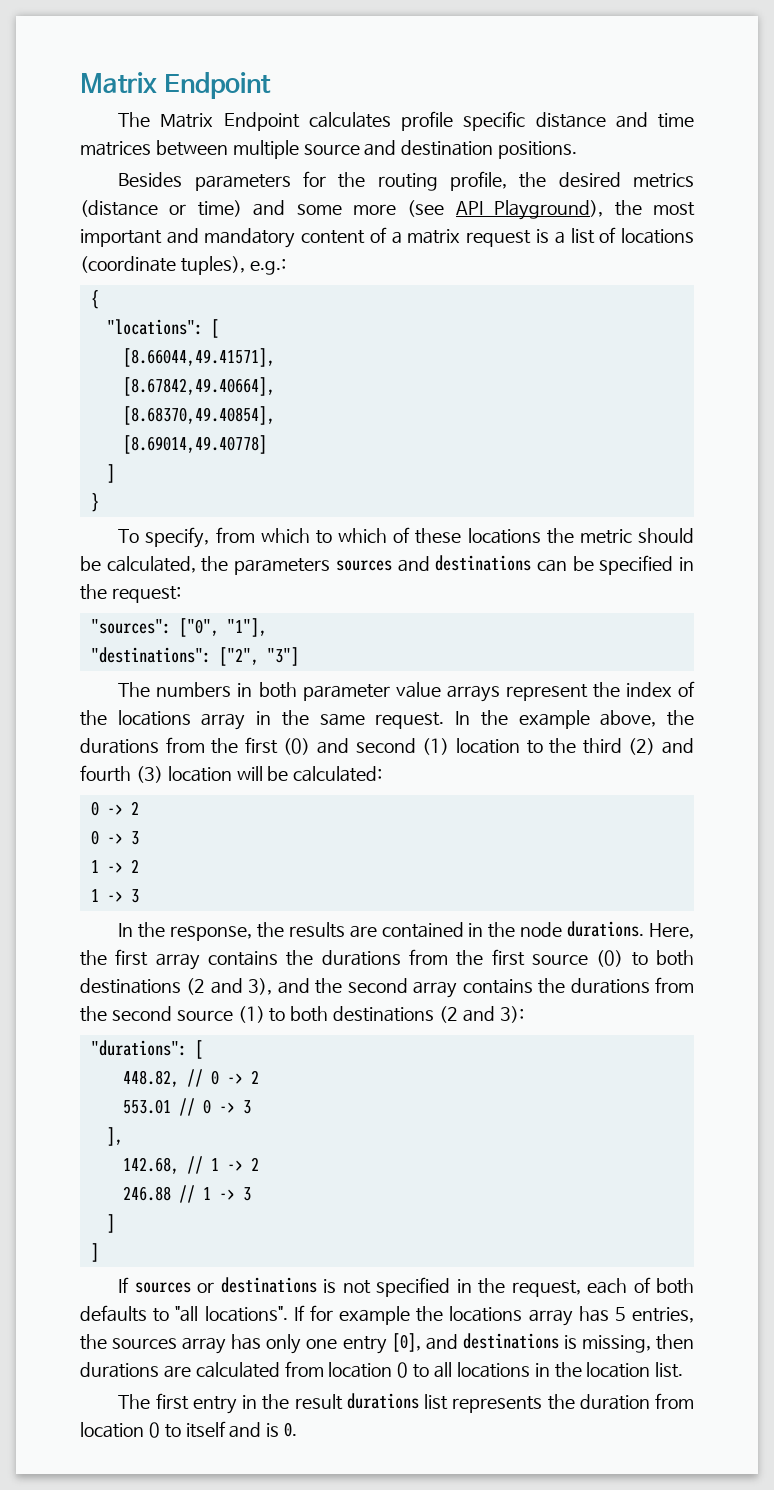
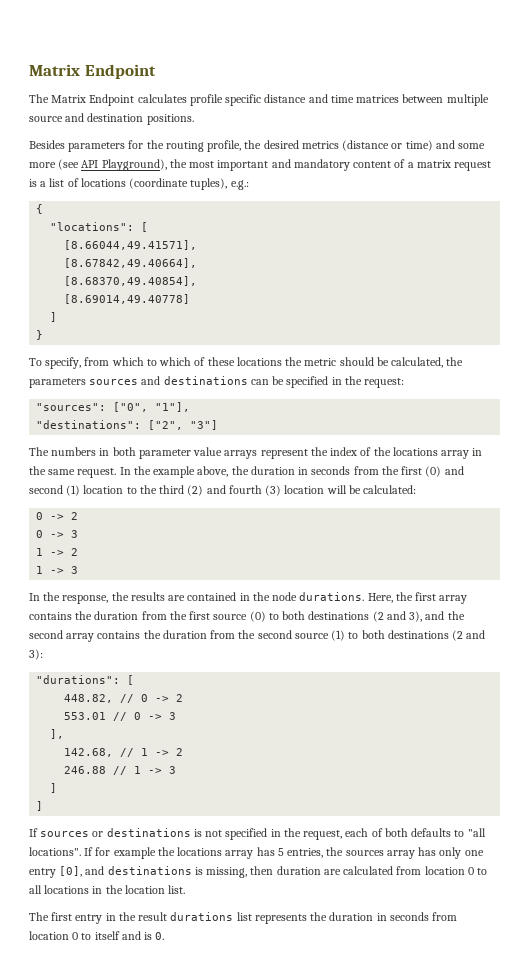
- In the example above, the durations from the first (0) and second (1) location to the third (2) and fourth (3) location will be calculated:
+ In the example above, the duration in seconds from the first (0) and second (1) location to the third (2) and fourth (3) location will be calculated:
- Here, the first array contains the durations from the first source (0) to both destinations (2 and 3), and the second array contains the durations from the second source (1) to both destinations (2 and 3):
+ Here, the first array contains the duration from the first source (0) to both destinations (2 and 3), and the second array contains the duration from the second source (1) to both destinations (2 and 3):
- If for example the locations array has 5 entries, the sources array has only one entry [0], and destinations is missing, then durations are calculated from location 0 to all locations in the location list.
+ If for example the locations array has 5 entries, the sources array has only one entry [0], and destinations is missing, then duration are calculated from location 0 to all locations in the location list.
- The first entry in the result durations list represents the duration from location 0 to itself and is 0.
+ The first entry in the result durations list represents the duration in seconds from location 0 to itself and is 0.

